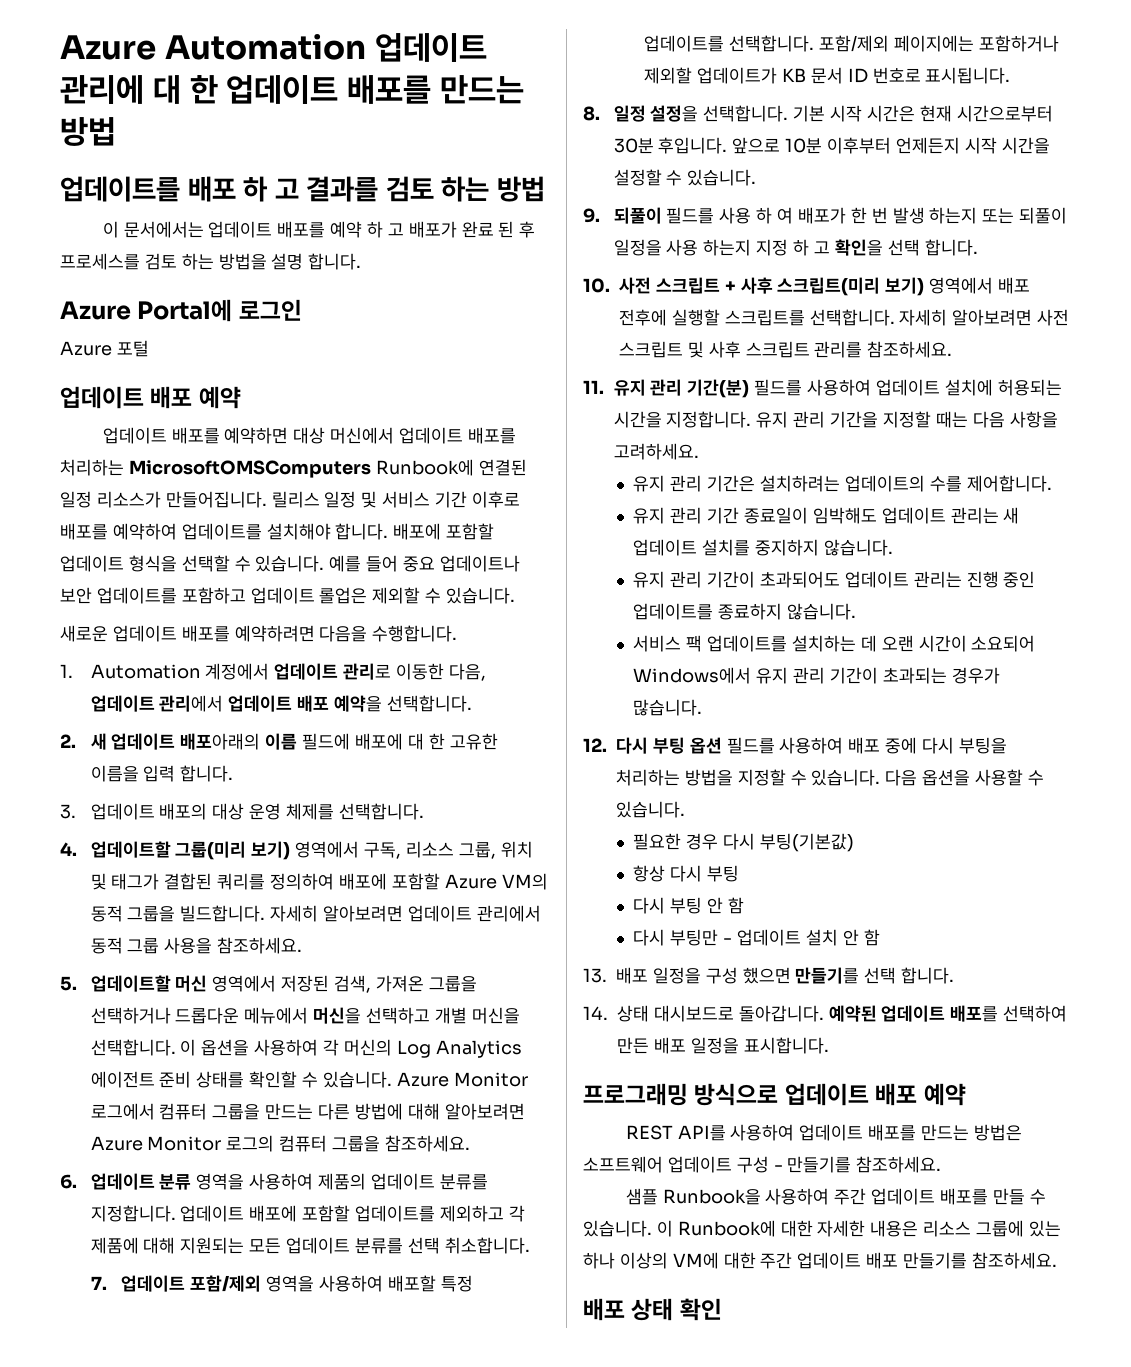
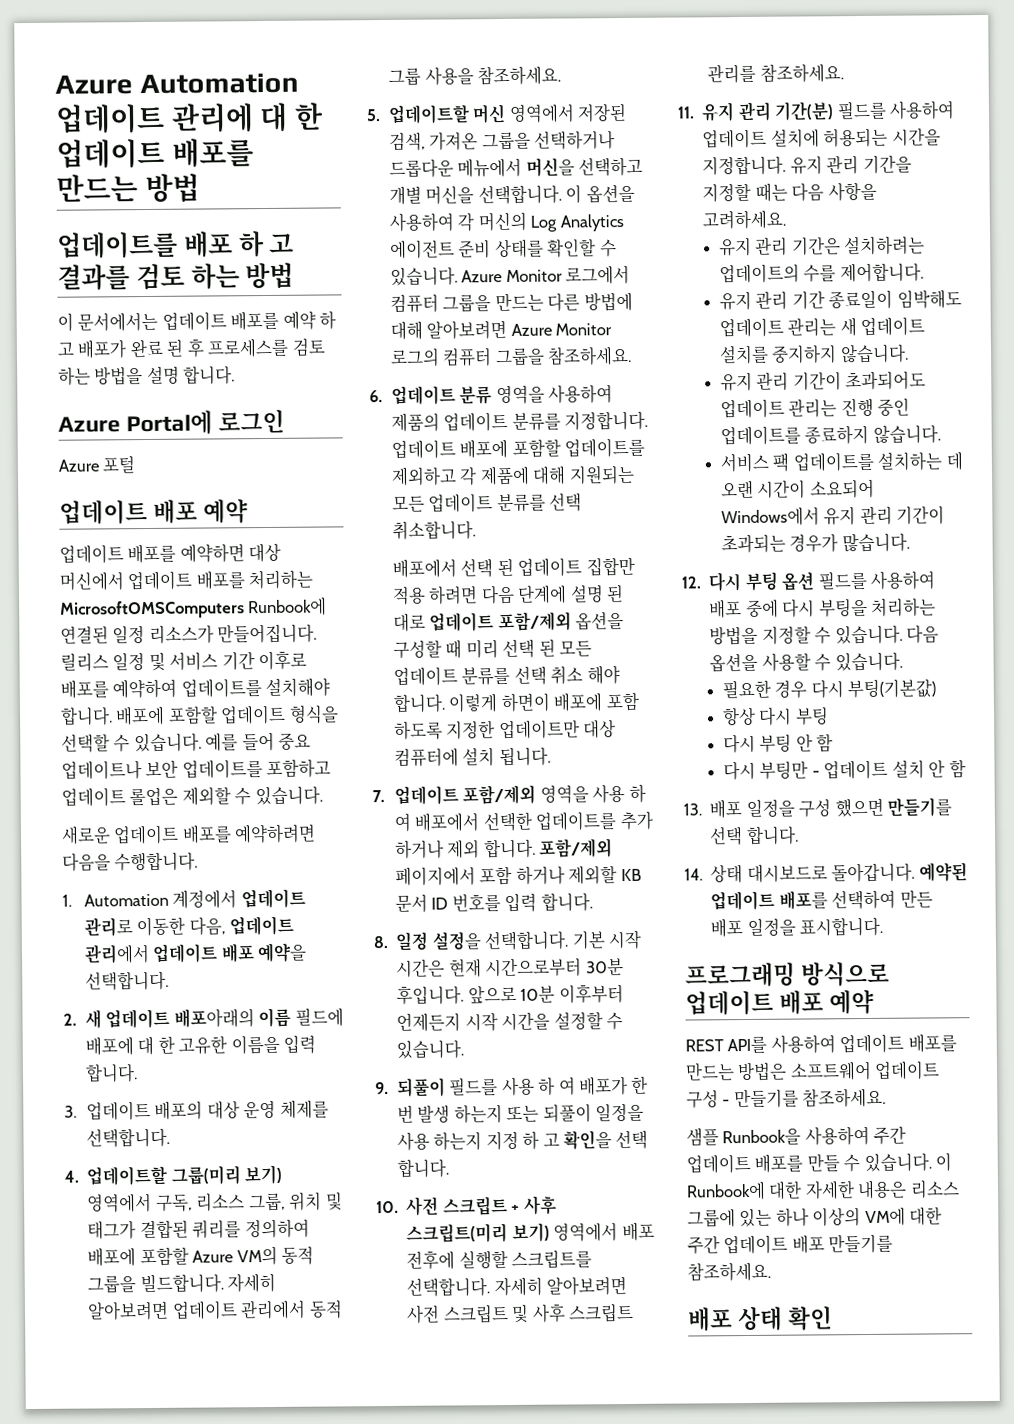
- 7. 업데이트 포함/제외 영역을 사용하여 배포할 특정 업데이트를 선택합니다. 포함/제외 페이지에는 포함하거나 제외할 업데이트가 KB 문서 ID 번호로 표시됩니다.
+ 배포에서 선택 된 업데이트 집합만 적용 하려면 다음 단계에 설명 된 대로 업데이트 포함/제외 옵션을 구성할 때 미리 선택 된 모든 업데이트 분류를 선택 취소 해야 합니다. 이렇게 하면이 배포에 포함 하도록 지정한 업데이트만 대상 컴퓨터에 설치 됩니다.
+ 7. 업데이트 포함/제외 영역을 사용 하 여 배포에서 선택한 업데이트를 추가 하거나 제외 합니다. 포함/제외 페이지에서 포함 하거나 제외할 KB 문서 ID 번호를 입력 합니다.

